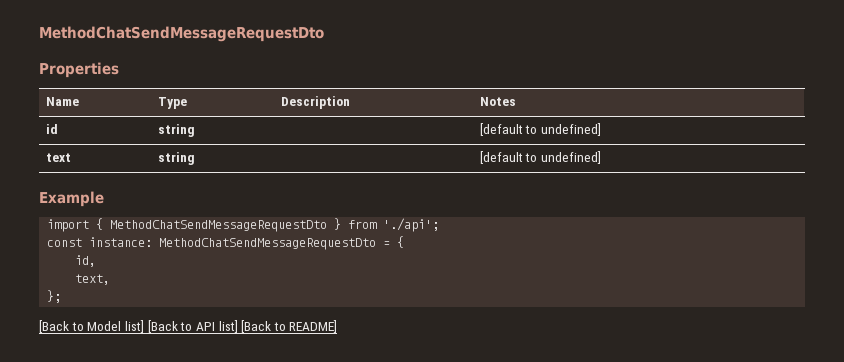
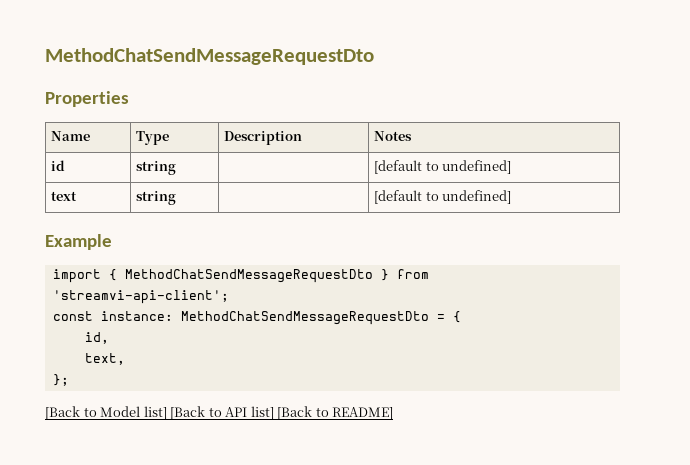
- import { MethodChatSendMessageRequestDto } from './api';
+ import { MethodChatSendMessageRequestDto } from 'streamvi-api-client';

